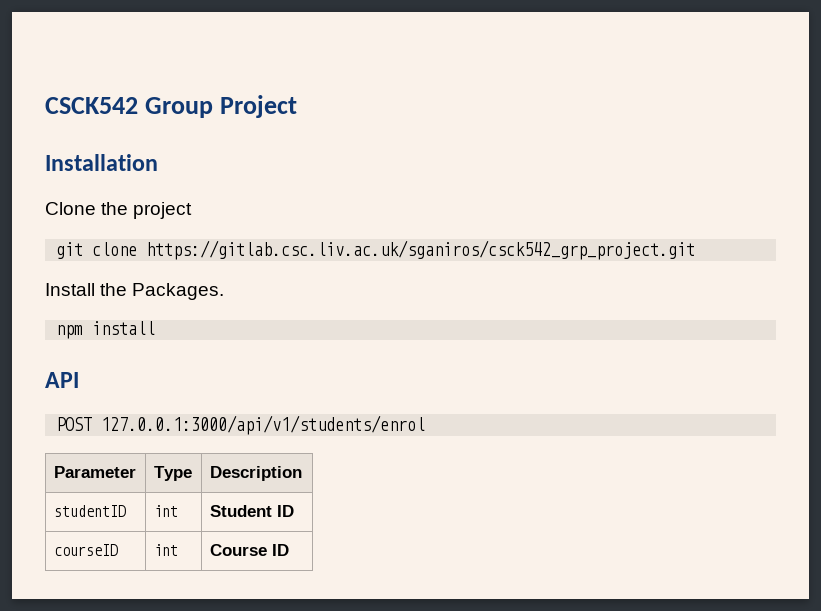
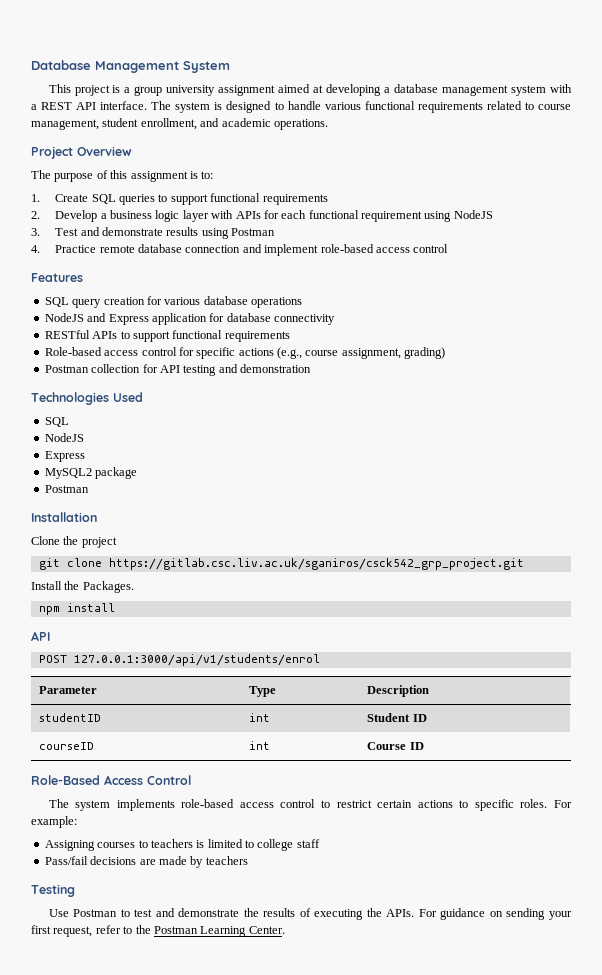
- CSCK542 Group Project
+ Database Management System
+ This project is a group university assignment aimed at developing a database management system with a REST API interface. The system is designed to handle various functional requirements related to course management, student enrollment, and academic operations.
+ Project Overview
+ The purpose of this assignment is to:
+ 1. Create SQL queries to support functional requirements
+ 2. Develop a business logic layer with APIs for each functional requirement using NodeJS
+ 3. Test and demonstrate results using Postman
+ 4. Practice remote database connection and implement role-based access control
+ Features
+ SQL query creation for various database operations
+ NodeJS and Express application for database connectivity
+ RESTful APIs to support functional requirements
+ Role-based access control for specific actions (e.g., course assignment, grading)
+ Postman collection for API testing and demonstration
+ Technologies Used
+ SQL
+ NodeJS
+ Express
+ MySQL2 package
+ Postman
+ Role-Based Access Control
+ The system implements role-based access control to restrict certain actions to specific roles. For example:
+ Assigning courses to teachers is limited to college staff
+ Pass/fail decisions are made by teachers
+ Testing
+ Use Postman to test and demonstrate the results of executing the APIs. For guidance on sending your first request, refer to the Postman Learning Center.

